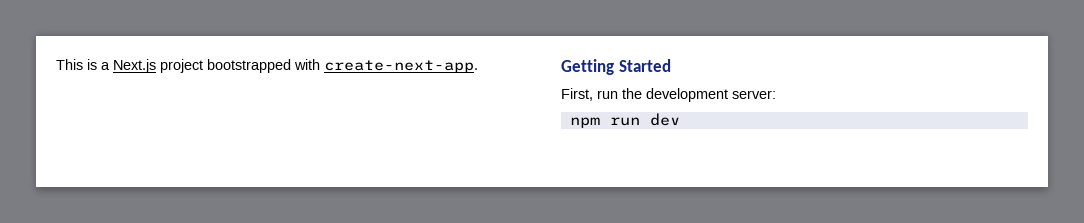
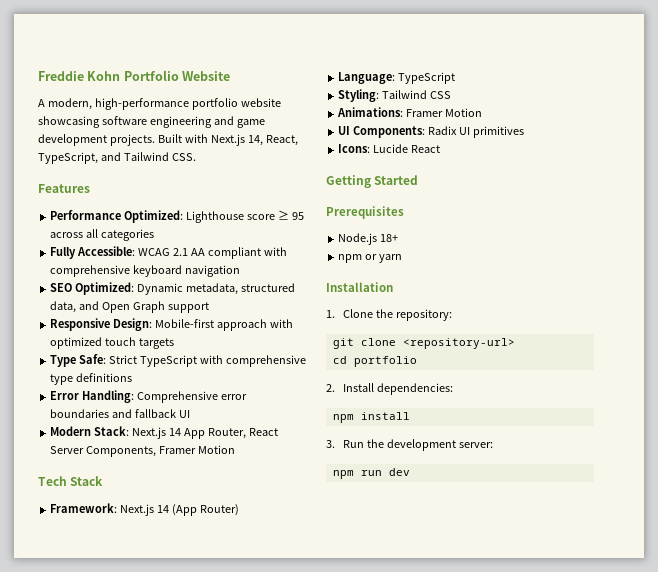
- This is a Next.js project bootstrapped with create-next-app.
+ Freddie Kohn Portfolio Website
+ A modern, high-performance portfolio website showcasing software engineering and game development projects. Built with Next.js 14, React, TypeScript, and Tailwind CSS.
+ Features
+ Performance Optimized: Lighthouse score ≥ 95 across all categories
+ Fully Accessible: WCAG 2.1 AA compliant with comprehensive keyboard navigation
+ SEO Optimized: Dynamic metadata, structured data, and Open Graph support
+ Responsive Design: Mobile-first approach with optimized touch targets
+ Type Safe: Strict TypeScript with comprehensive type definitions
+ Error Handling: Comprehensive error boundaries and fallback UI
+ Modern Stack: Next.js 14 App Router, React Server Components, Framer Motion
+ Tech Stack
+ Framework: Next.js 14 (App Router)
+ Language: TypeScript
+ Styling: Tailwind CSS
+ Animations: Framer Motion
+ UI Components: Radix UI primitives
+ Icons: Lucide React
  Getting Started
- First, run the development server:
+ Prerequisites
+ Node.js 18+
+ npm or yarn
+ Installation
+ 1. Clone the repository:
+ git clone <repository-url>
+ cd portfolio
+ 2. Install dependencies:
+ npm install
+ 3. Run the development server:

